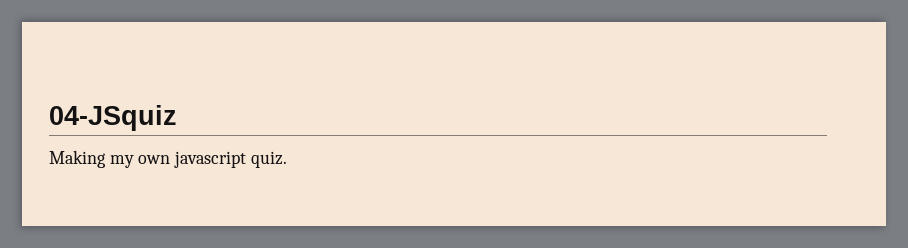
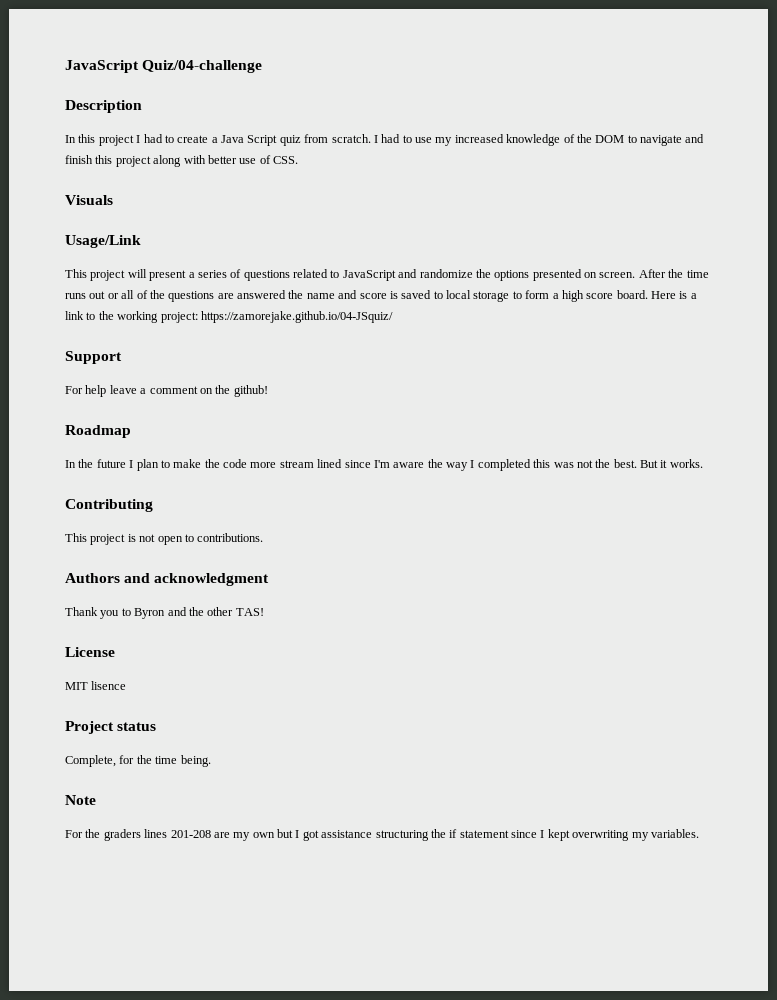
- 04-JSquiz
- Making my own javascript quiz.
+ JavaScript Quiz/04-challenge
+ Description
+ In this project I had to create a Java Script quiz from scratch. I had to use my increased knowledge of the DOM to navigate and finish this project along with better use of CSS.
+ Visuals
+ Usage/Link
+ This project will present a series of questions related to JavaScript and randomize the options presented on screen. After the time runs out or all of the questions are answered the name and score is saved to local storage to form a high score board. Here is a link to the working project: https://zamorejake.github.io/04-JSquiz/
+ Support
+ For help leave a comment on the github!
+ Roadmap
+ In the future I plan to make the code more stream lined since I'm aware the way I completed this was not the best. But it works.
+ Contributing
+ This project is not open to contributions.
+ Authors and acknowledgment
+ Thank you to Byron and the other TAS!
+ License
+ MIT lisence
+ Project status
+ Complete, for the time being.
+ Note
+ For the graders lines 201-208 are my own but I got assistance structuring the if statement since I kept overwriting my variables.

